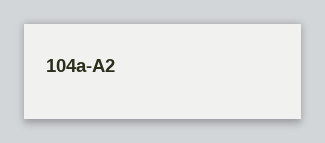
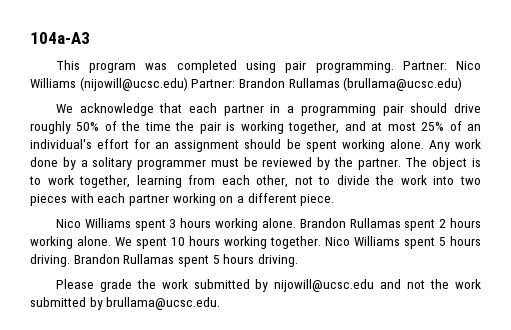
- 104a-A2
+ 104a-A3
+ This program was completed using pair programming. Partner: Nico Williams (nijowill@ucsc.edu) Partner: Brandon Rullamas (brullama@ucsc.edu)
+ We acknowledge that each partner in a programming pair should drive roughly 50% of the time the pair is working together, and at most 25% of an individual's effort for an assignment should be spent working alone. Any work done by a solitary programmer must be reviewed by the partner. The object is to work together, learning from each other, not to divide the work into two pieces with each partner working on a different piece.
+ Nico Williams spent 3 hours working alone. Brandon Rullamas spent 2 hours working alone. We spent 10 hours working together. Nico Williams spent 5 hours driving. Brandon Rullamas spent 5 hours driving.
+ Please grade the work submitted by nijowill@ucsc.edu and not the work submitted by brullama@ucsc.edu.

